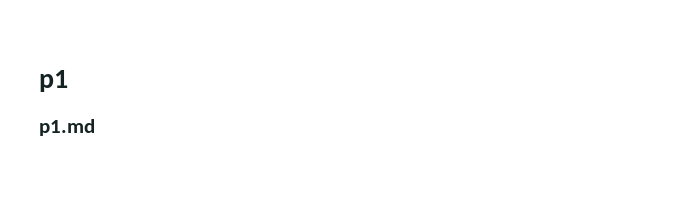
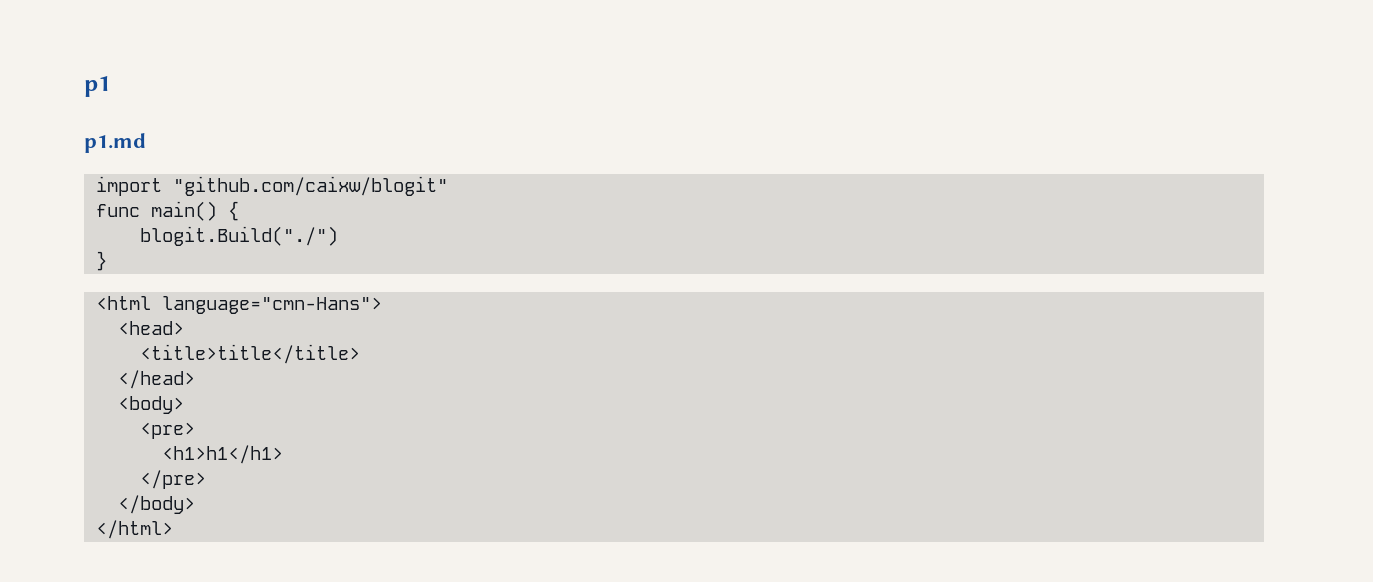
+ import "github.com/caixw/blogit"
+ func main() {
+ blogit.Build("./")
+ }
+ <html language="cmn-Hans">
+ <head>
+ <title>title</title>
+ </head>
+ <body>
+ <pre>
+ <h1>h1</h1>
+ </pre>
+ </body>
+ </html>

